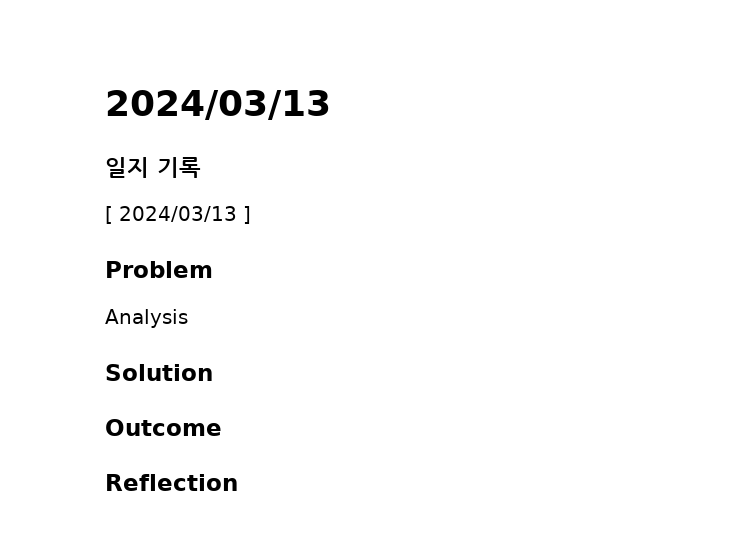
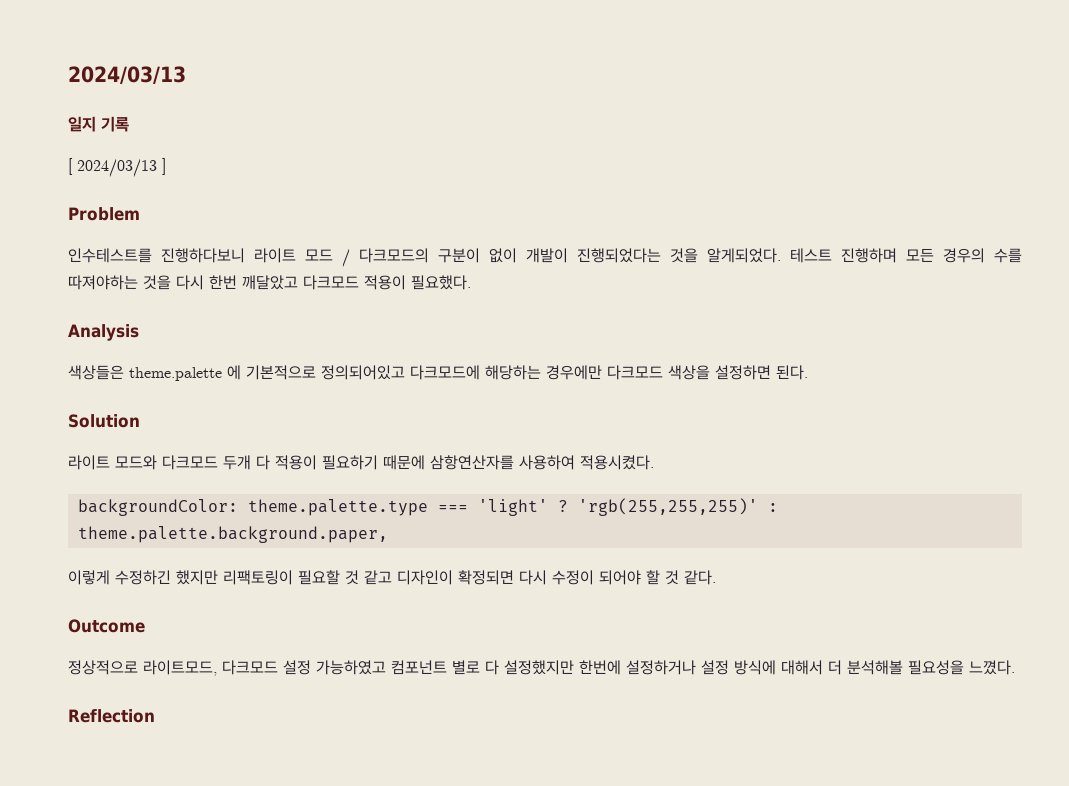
+ 인수테스트를 진행하다보니 라이트 모드 / 다크모드의 구분이 없이 개발이 진행되었다는 것을 알게되었다. 테스트 진행하며 모든 경우의 수를 따져야하는 것을 다시 한번 깨달았고 다크모드 적용이 필요했다.
  Analysis
+ 색상들은 theme.palette 에 기본적으로 정의되어있고 다크모드에 해당하는 경우에만 다크모드 색상을 설정하면 된다.
  Solution
+ 라이트 모드와 다크모드 두개 다 적용이 필요하기 때문에 삼항연산자를 사용하여 적용시켰다.
+ backgroundColor: theme.palette.type === 'light' ? 'rgb(255,255,255)' : theme.palette.background.paper,
+ 이렇게 수정하긴 했지만 리팩토링이 필요할 것 같고 디자인이 확정되면 다시 수정이 되어야 할 것 같다.
  Outcome
+ 정상적으로 라이트모드, 다크모드 설정 가능하였고 컴포넌트 별로 다 설정했지만 한번에 설정하거나 설정 방식에 대해서 더 분석해볼 필요성을 느꼈다.

